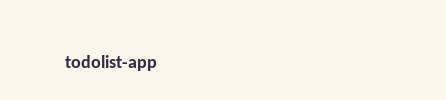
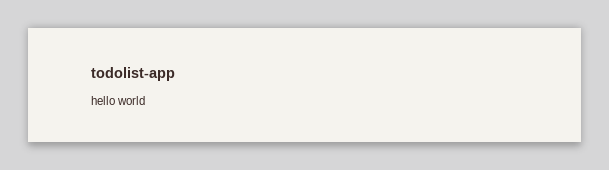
+ hello world

